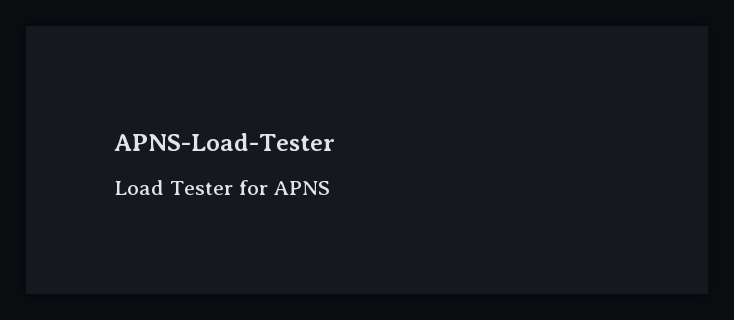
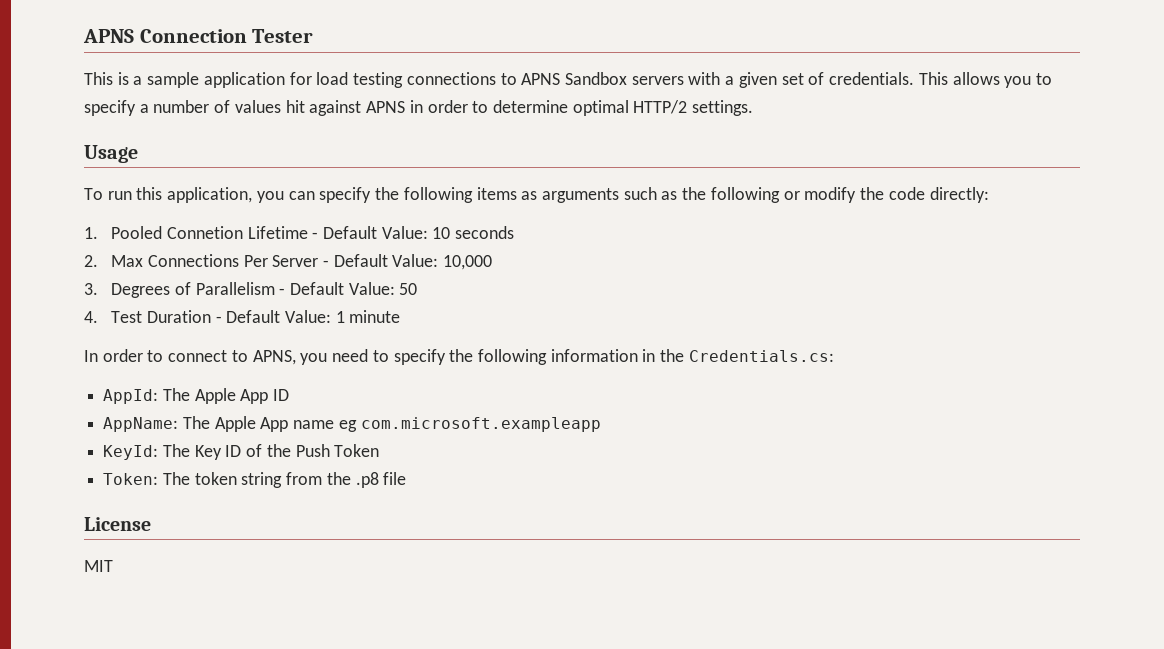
- APNS-Load-Tester
- Load Tester for APNS
+ APNS Connection Tester
+ This is a sample application for load testing connections to APNS Sandbox servers with a given set of credentials. This allows you to specify a number of values hit against APNS in order to determine optimal HTTP/2 settings.
+ Usage
+ To run this application, you can specify the following items as arguments such as the following or modify the code directly:
+ 1. Pooled Connetion Lifetime - Default Value: 10 seconds
+ 2. Max Connections Per Server - Default Value: 10,000
+ 3. Degrees of Parallelism - Default Value: 50
+ 4. Test Duration - Default Value: 1 minute
+ In order to connect to APNS, you need to specify the following information in the Credentials.cs:
+ AppId: The Apple App ID
+ AppName: The Apple App name eg com.microsoft.exampleapp
+ KeyId: The Key ID of the Push Token
+ Token: The token string from the .p8 file
+ License
+ MIT

